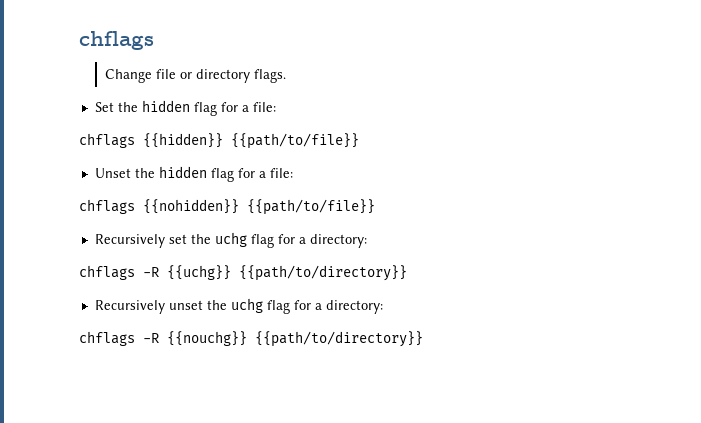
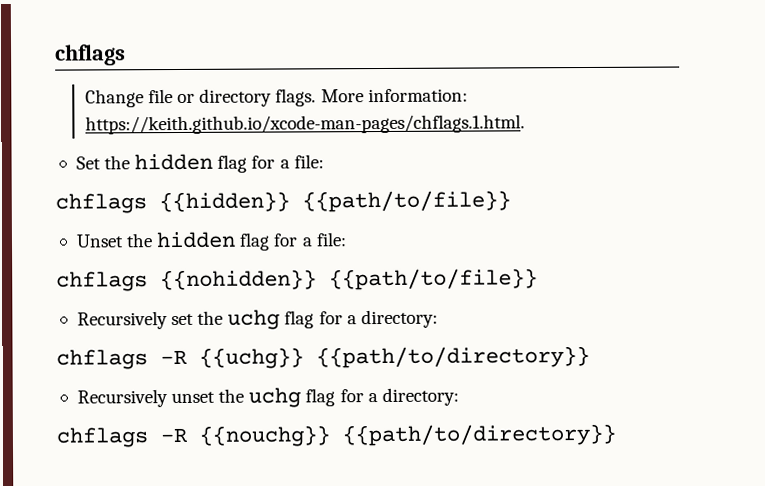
+ More information: https://keith.github.io/xcode-man-pages/chflags.1.html.

